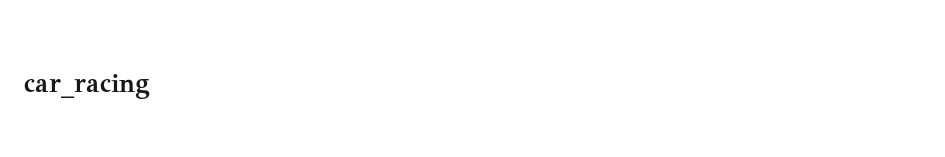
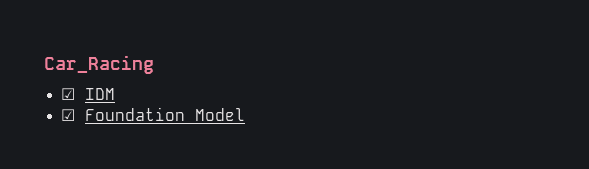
- car_racing
+ Car_Racing
+ ☑ IDM
+ ☑ Foundation Model

